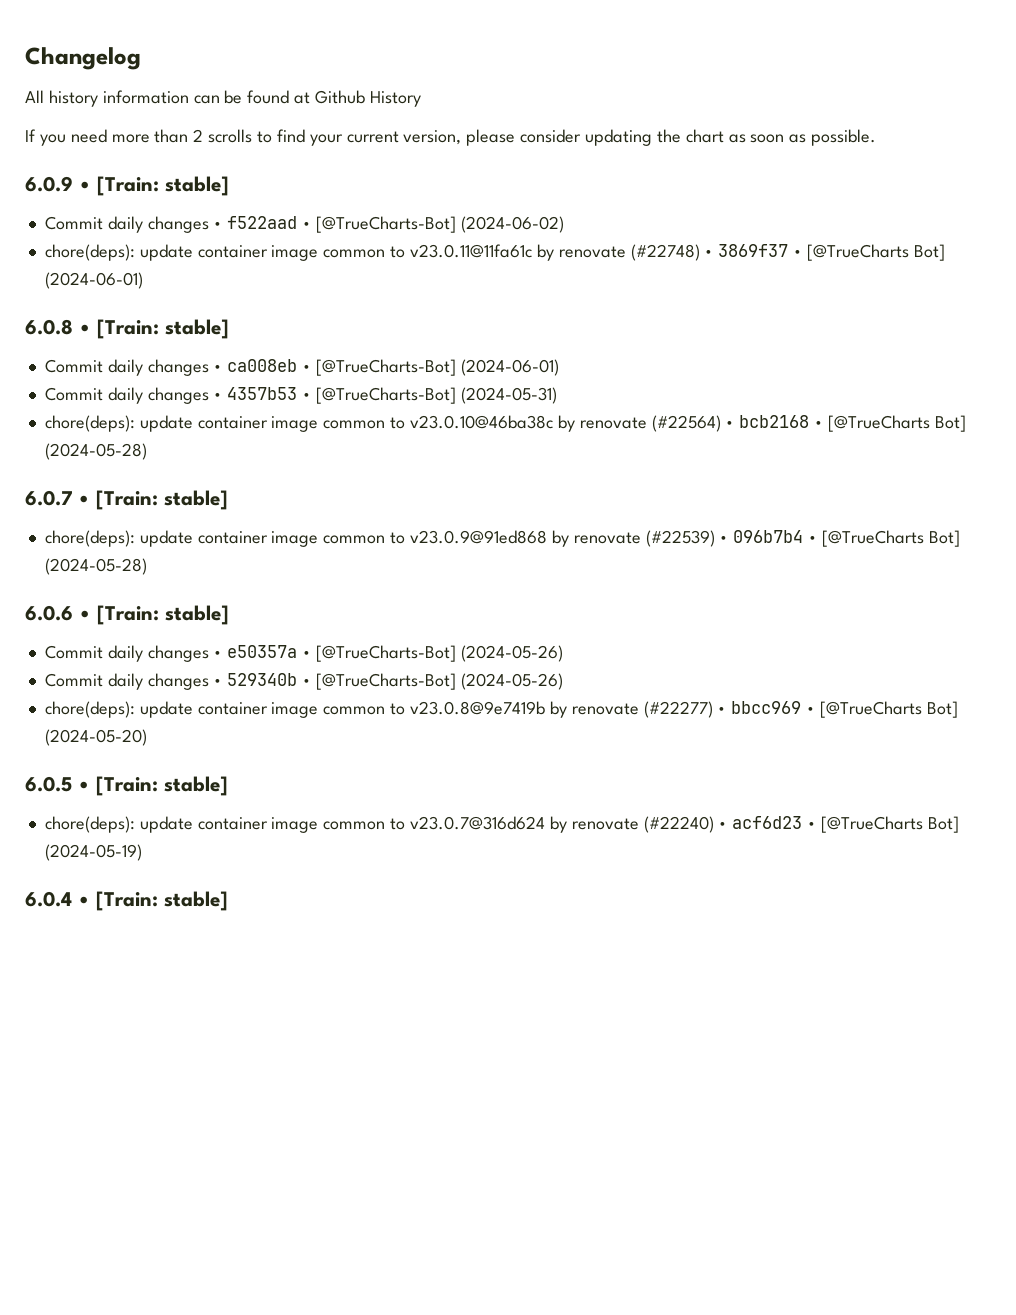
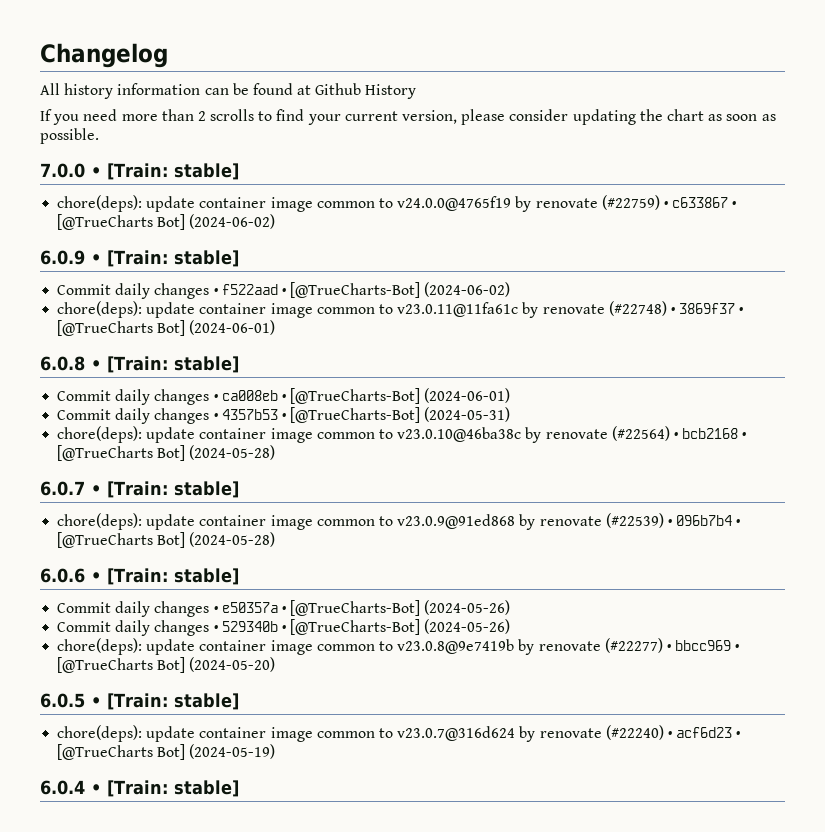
+ 7.0.0 • [Train: stable]
+ chore(deps): update container image common to v24.0.0@4765f19 by renovate (#22759) • c633867 • [@TrueCharts Bot] (2024-06-02)

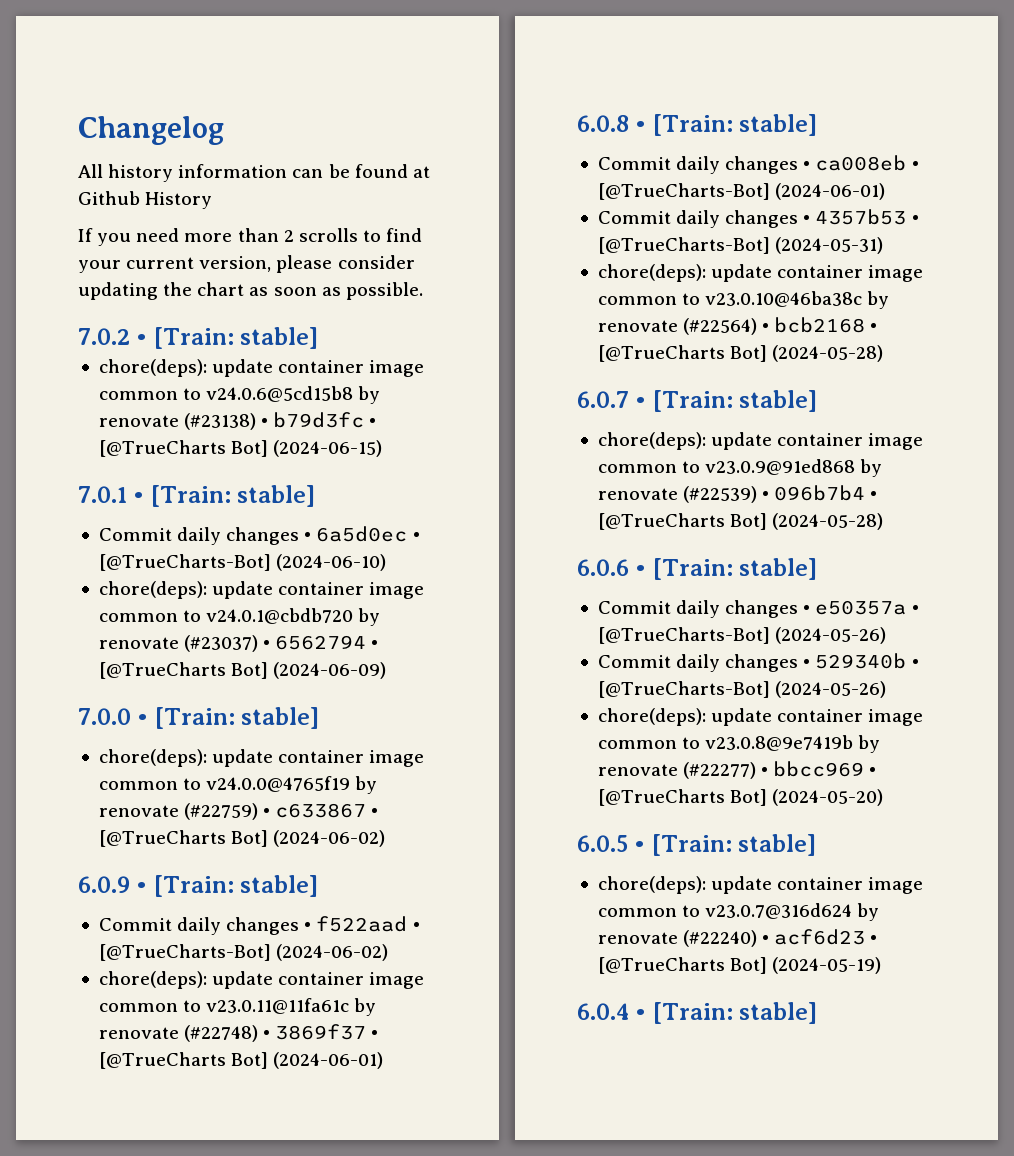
+ 7.0.2 • [Train: stable]
+ chore(deps): update container image common to v24.0.6@5cd15b8 by renovate (#23138) • b79d3fc • [@TrueCharts Bot] (2024-06-15)
+ 7.0.1 • [Train: stable]
+ Commit daily changes • 6a5d0ec • [@TrueCharts-Bot] (2024-06-10)
+ chore(deps): update container image common to v24.0.1@cbdb720 by renovate (#23037) • 6562794 • [@TrueCharts Bot] (2024-06-09)

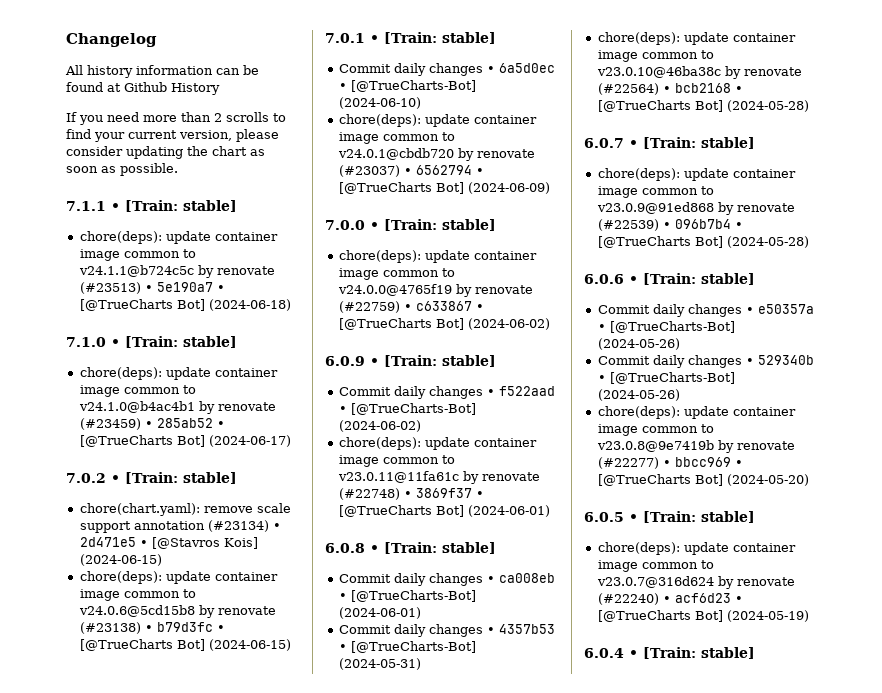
+ 7.1.1 • [Train: stable]
+ chore(deps): update container image common to v24.1.1@b724c5c by renovate (#23513) • 5e190a7 • [@TrueCharts Bot] (2024-06-18)
+ 7.1.0 • [Train: stable]
+ chore(deps): update container image common to v24.1.0@b4ac4b1 by renovate (#23459) • 285ab52 • [@TrueCharts Bot] (2024-06-17)
  7.0.2 • [Train: stable]
+ chore(chart.yaml): remove scale support annotation (#23134) • 2d471e5 • [@Stavros Kois] (2024-06-15)

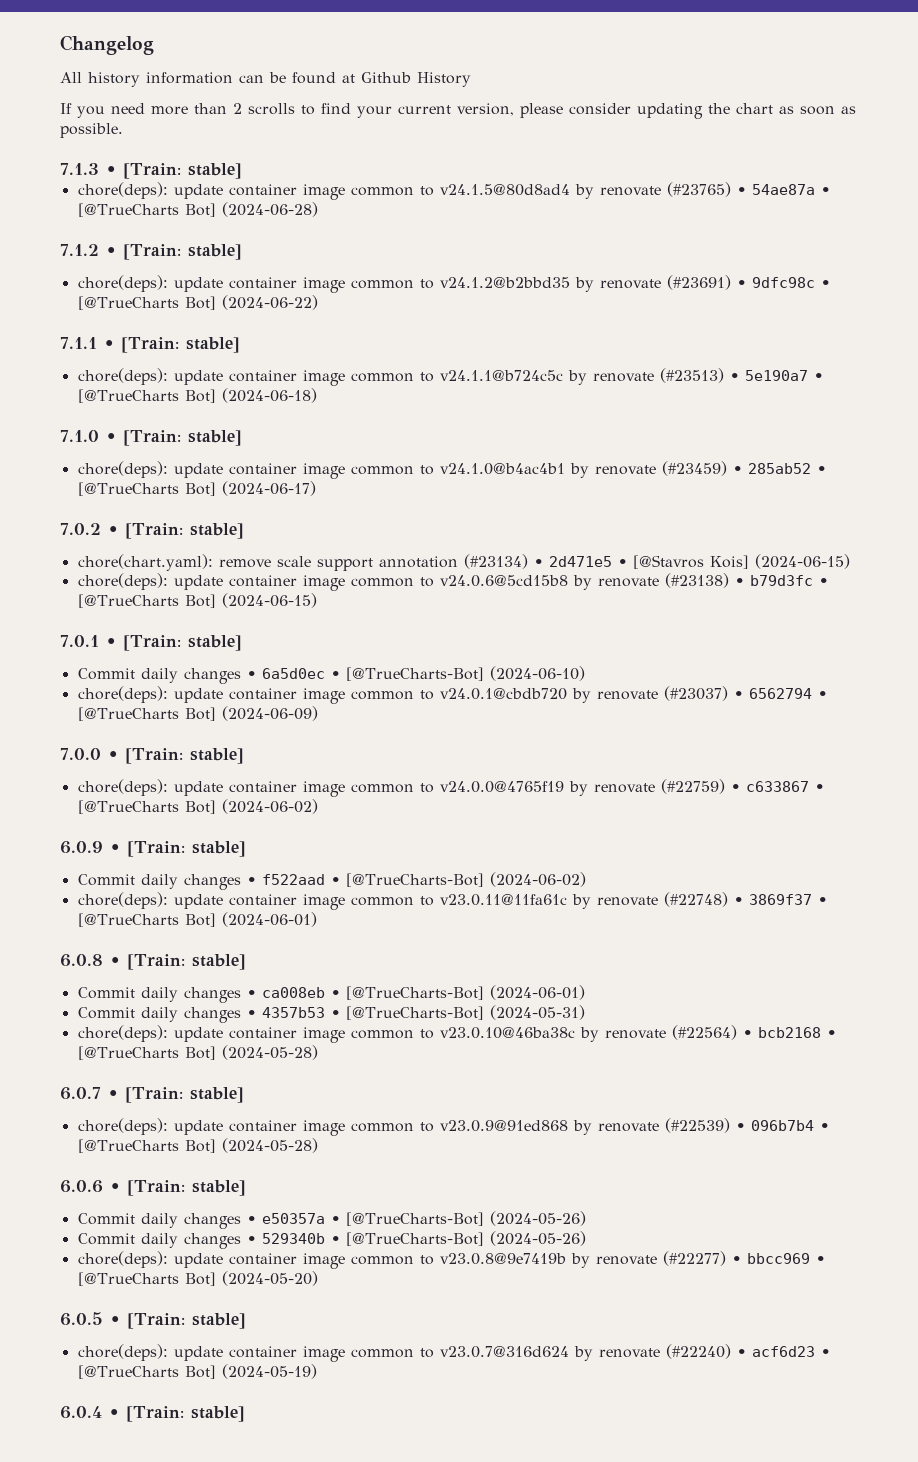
+ 7.1.3 • [Train: stable]
+ chore(deps): update container image common to v24.1.5@80d8ad4 by renovate (#23765) • 54ae87a • [@TrueCharts Bot] (2024-06-28)
+ 7.1.2 • [Train: stable]
+ chore(deps): update container image common to v24.1.2@b2bbd35 by renovate (#23691) • 9dfc98c • [@TrueCharts Bot] (2024-06-22)

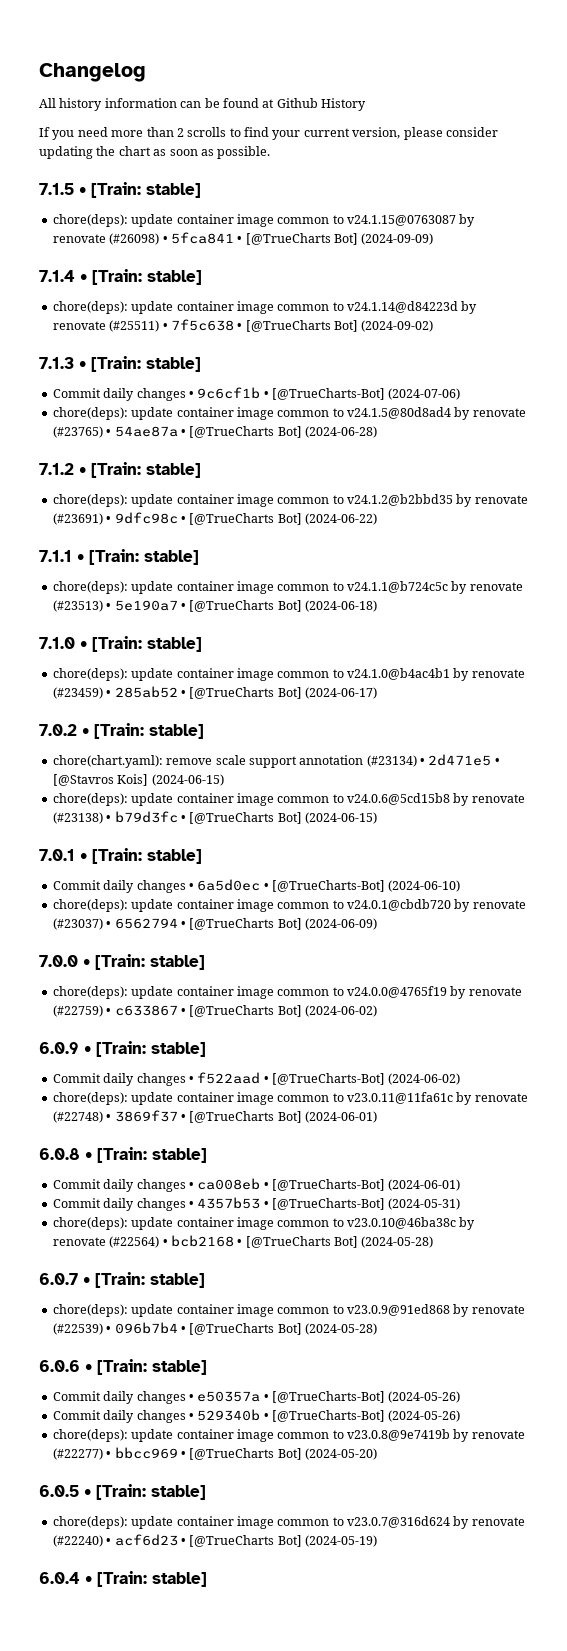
+ 7.1.5 • [Train: stable]
+ chore(deps): update container image common to v24.1.15@0763087 by renovate (#26098) • 5fca841 • [@TrueCharts Bot] (2024-09-09)
+ 7.1.4 • [Train: stable]
+ chore(deps): update container image common to v24.1.14@d84223d by renovate (#25511) • 7f5c638 • [@TrueCharts Bot] (2024-09-02)
  7.1.3 • [Train: stable]
+ Commit daily changes • 9c6cf1b • [@TrueCharts-Bot] (2024-07-06)

